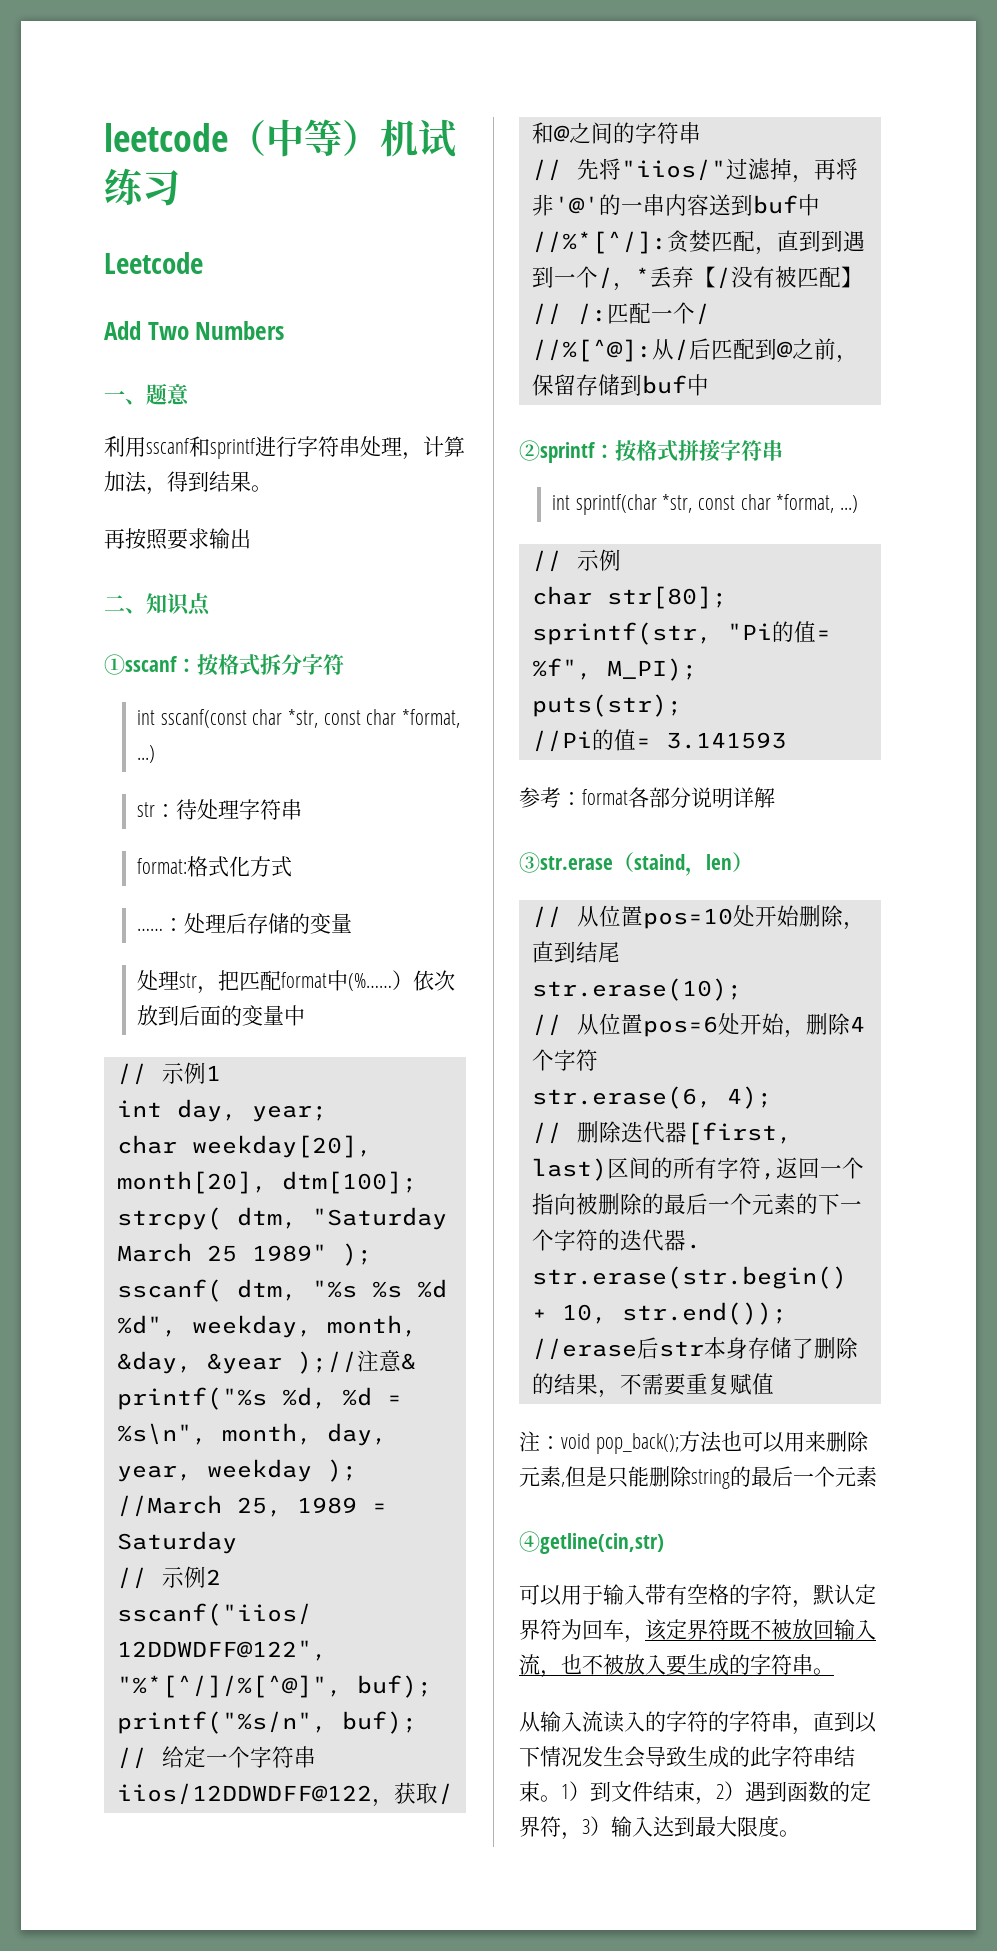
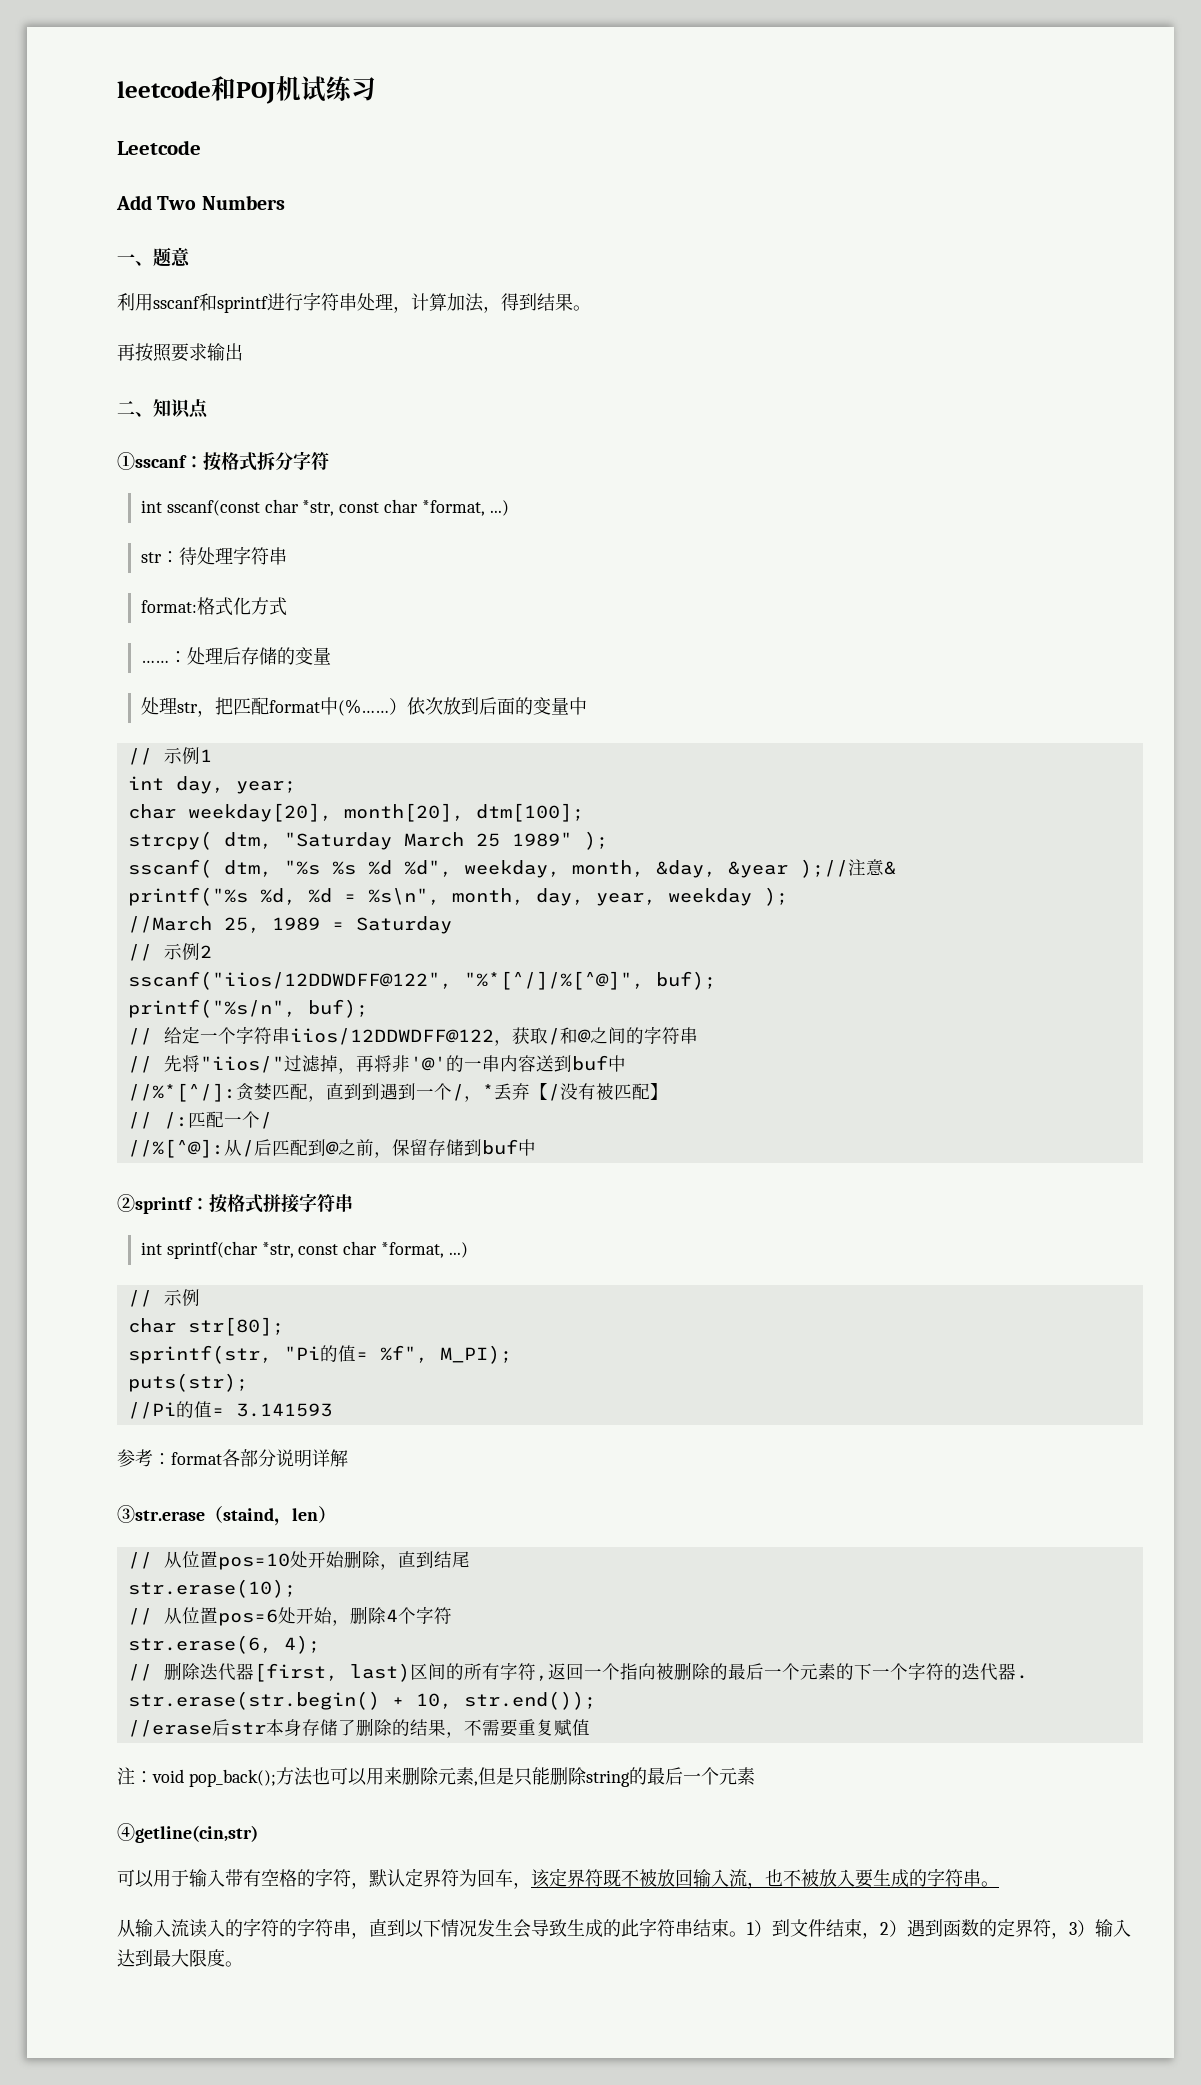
- leetcode（中等）机试练习
+ leetcode和POJ机试练习

